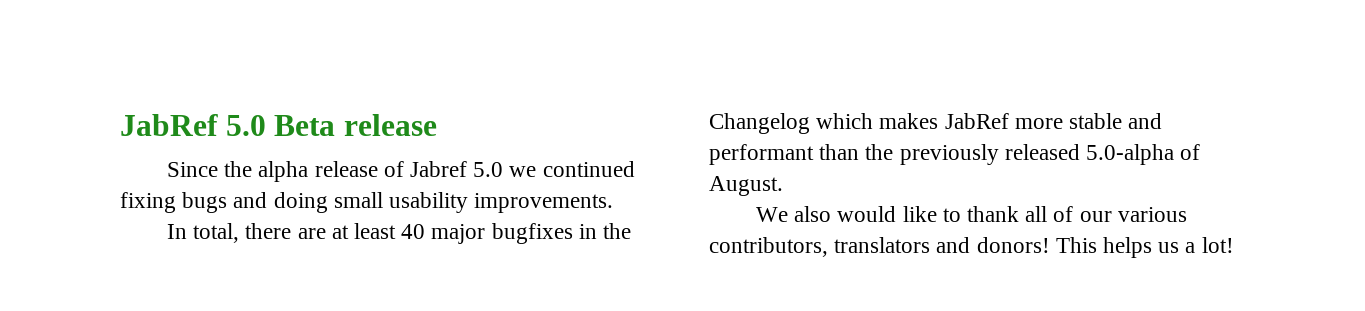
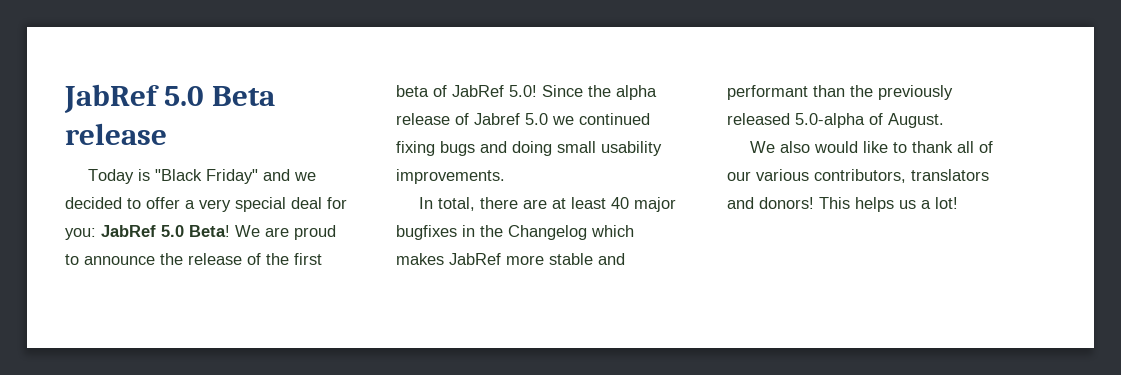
+ Today is "Black Friday" and we decided to offer a very special deal for you: JabRef 5.0 Beta! We are proud to announce the release of the first beta of JabRef 5.0!

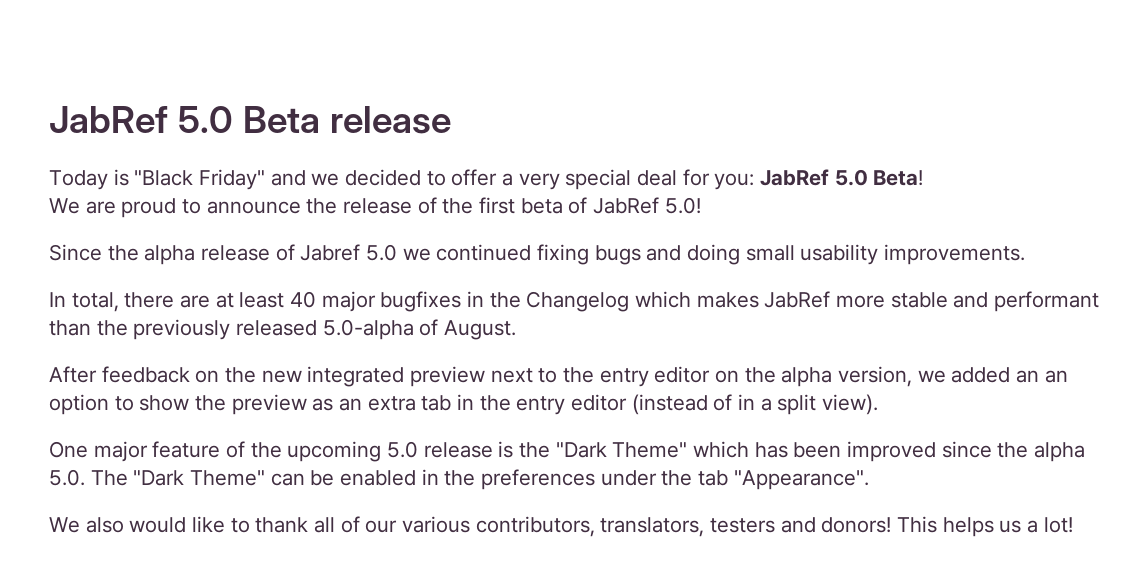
- Today is "Black Friday" and we decided to offer a very special deal for you: JabRef 5.0 Beta! We are proud to announce the release of the first beta of JabRef 5.0! Since the alpha release of Jabref 5.0 we continued fixing bugs and doing small usability improvements.
+ Today is "Black Friday" and we decided to offer a very special deal for you: JabRef 5.0 Beta!
+ We are proud to announce the release of the first beta of JabRef 5.0!
+ Since the alpha release of Jabref 5.0 we continued fixing bugs and doing small usability improvements.
+ After feedback on the new integrated preview next to the entry editor on the alpha version, we added an an option to show the preview as an extra tab in the entry editor (instead of in a split view).
+ One major feature of the upcoming 5.0 release is the "Dark Theme" which has been improved since the alpha 5.0. The "Dark Theme" can be enabled in the preferences under the tab "Appearance".
- We also would like to thank all of our various contributors, translators and donors!
+ We also would like to thank all of our various contributors, translators, testers and donors!

